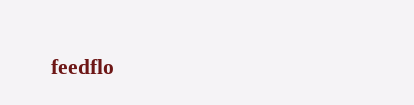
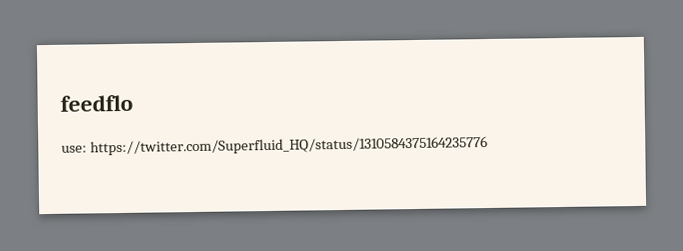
+ use: https://twitter.com/Superfluid_HQ/status/1310584375164235776

